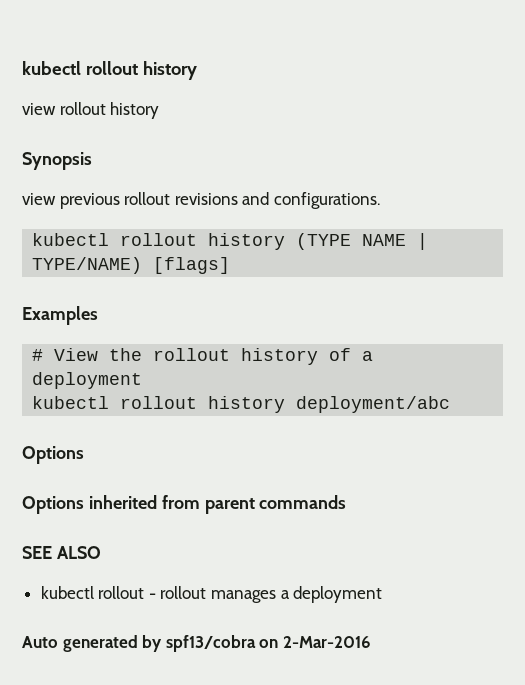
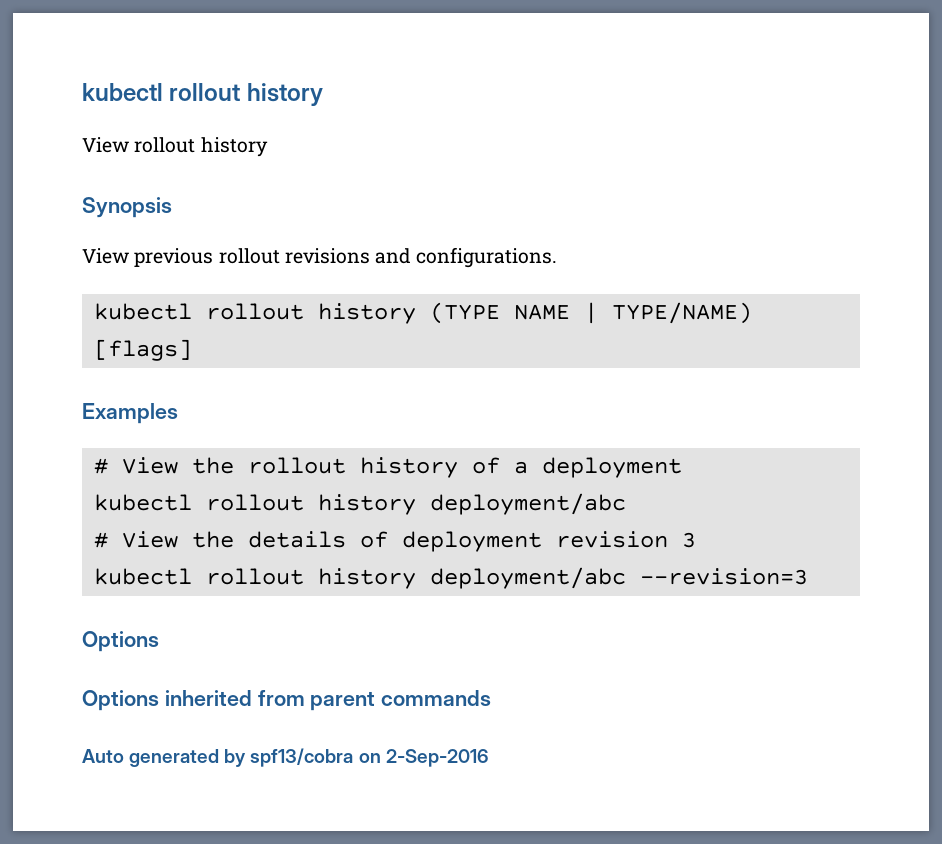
- view rollout history
+ View rollout history
- view previous rollout revisions and configurations.
+ View previous rollout revisions and configurations.
+ # View the details of deployment revision 3
+ kubectl rollout history deployment/abc --revision=3
- SEE ALSO
- kubectl rollout - rollout manages a deployment
- Auto generated by spf13/cobra on 2-Mar-2016
+ Auto generated by spf13/cobra on 2-Sep-2016

